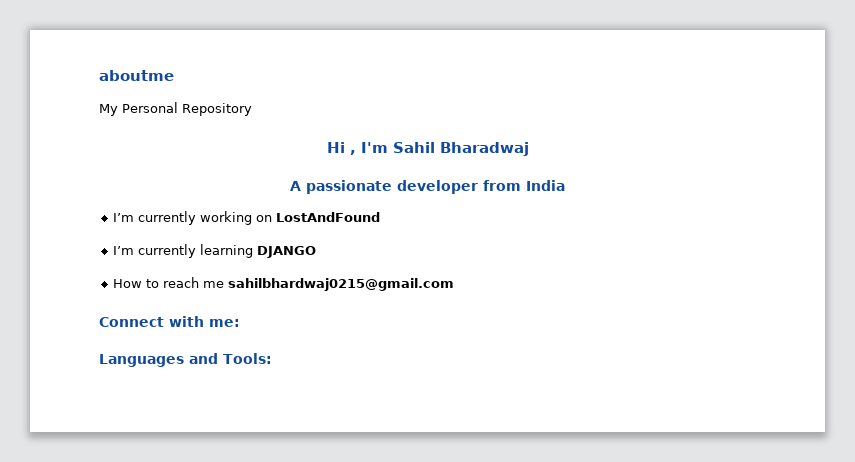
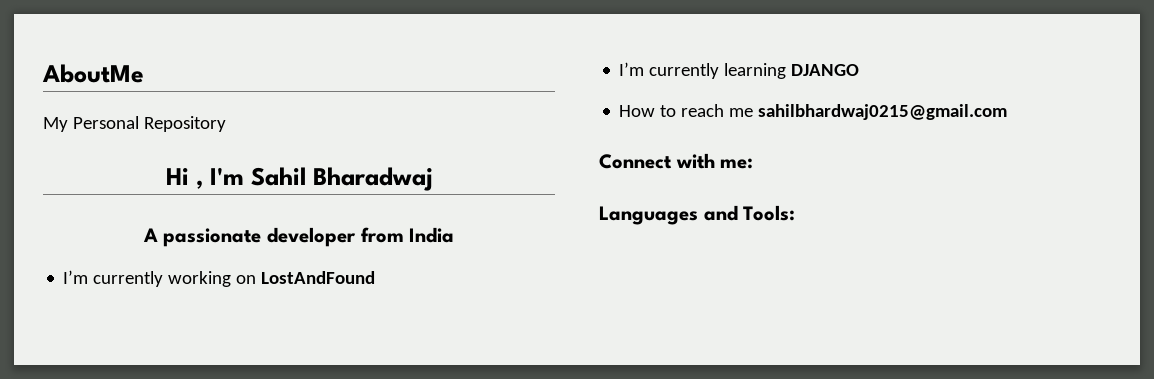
- aboutme
+ AboutMe

